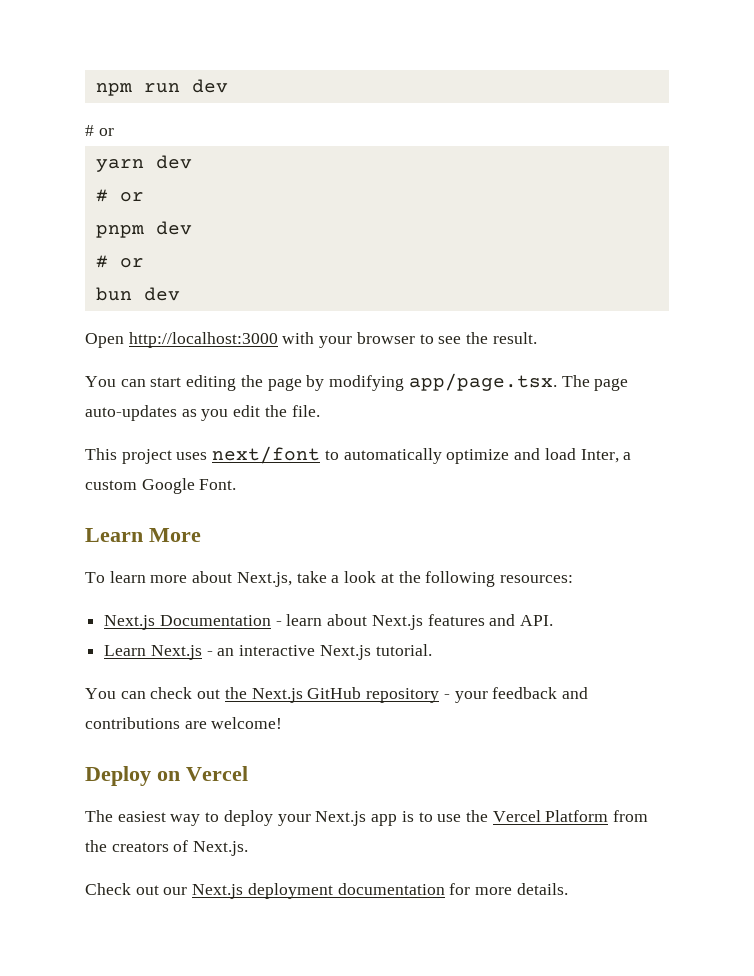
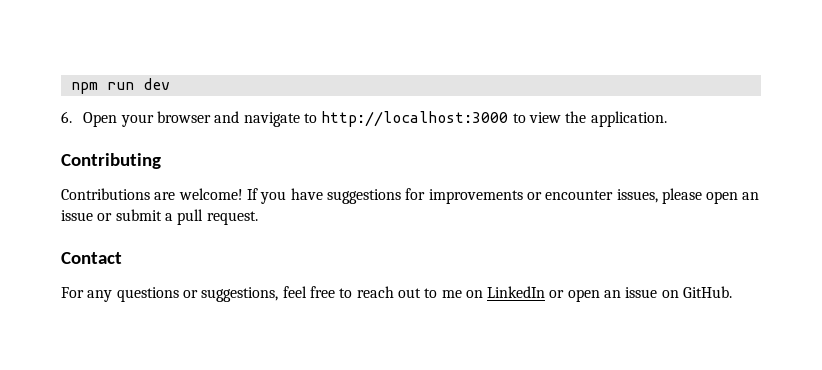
  npm run dev
- # or
- yarn dev
- # or
- pnpm dev
- # or
- bun dev
- Open http://localhost:3000 with your browser to see the result.
- You can start editing the page by modifying app/page.tsx. The page auto-updates as you edit the file.
- This project uses next/font to automatically optimize and load Inter, a custom Google Font.
- Learn More
- To learn more about Next.js, take a look at the following resources:
- Next.js Documentation - learn about Next.js features and API.
- Learn Next.js - an interactive Next.js tutorial.
- You can check out the Next.js GitHub repository - your feedback and contributions are welcome!
- Deploy on Vercel
- The easiest way to deploy your Next.js app is to use the Vercel Platform from the creators of Next.js.
- Check out our Next.js deployment documentation for more details.
+ 6. Open your browser and navigate to http://localhost:3000 to view the application.
+ Contributing
+ Contributions are welcome! If you have suggestions for improvements or encounter issues, please open an issue or submit a pull request.
+ Contact
+ For any questions or suggestions, feel free to reach out to me on LinkedIn or open an issue on GitHub.

